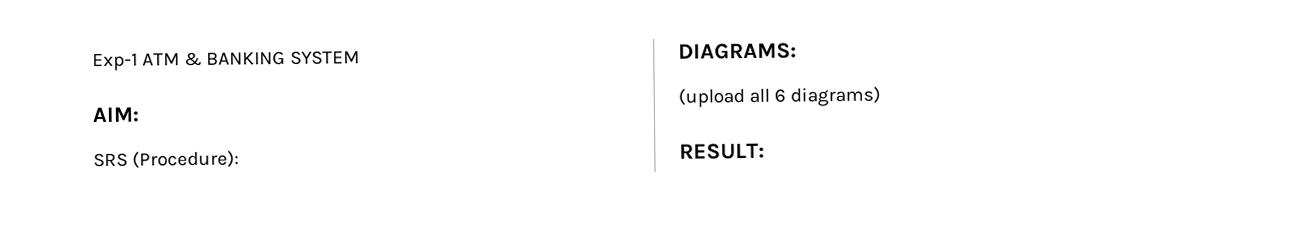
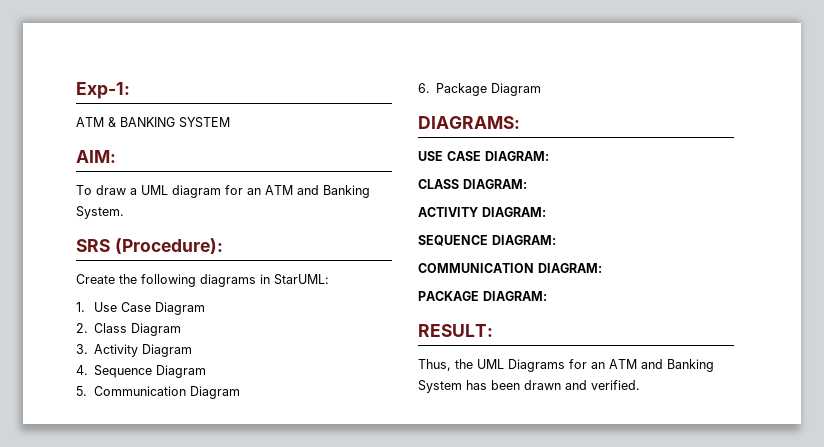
- Exp-1 ATM & BANKING SYSTEM
+ Exp-1:
+ ATM & BANKING SYSTEM
+ To draw a UML diagram for an ATM and Banking System.
  SRS (Procedure):
+ Create the following diagrams in StarUML:
+ 1. Use Case Diagram
+ 2. Class Diagram
+ 3. Activity Diagram
+ 4. Sequence Diagram
+ 5. Communication Diagram
+ 6. Package Diagram
  DIAGRAMS:
- (upload all 6 diagrams)
+ USE CASE DIAGRAM:
+ CLASS DIAGRAM:
+ ACTIVITY DIAGRAM:
+ SEQUENCE DIAGRAM:
+ COMMUNICATION DIAGRAM:
+ PACKAGE DIAGRAM:
  RESULT:
+ Thus, the UML Diagrams for an ATM and Banking System has been drawn and verified.

